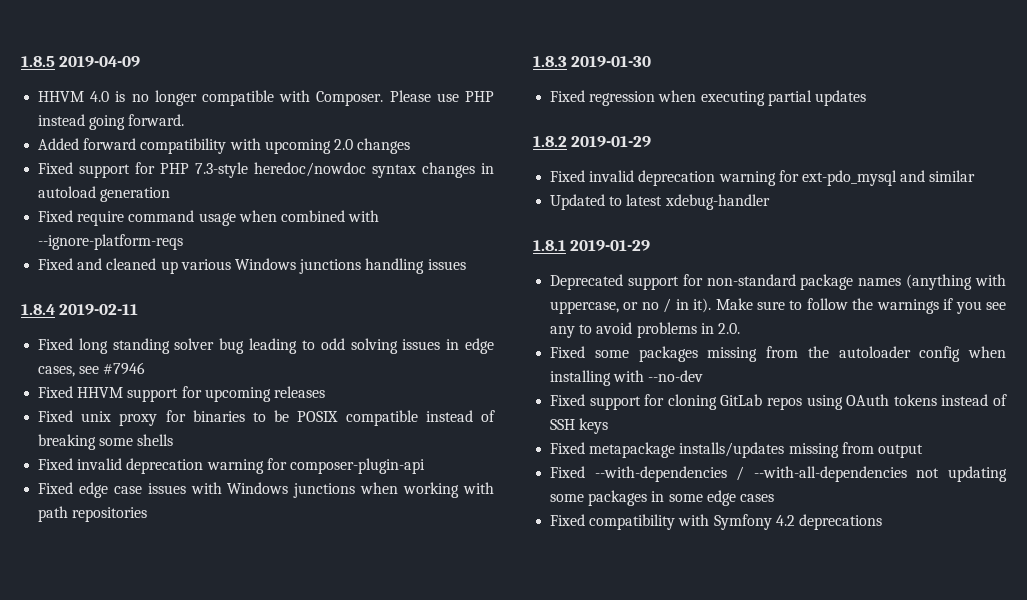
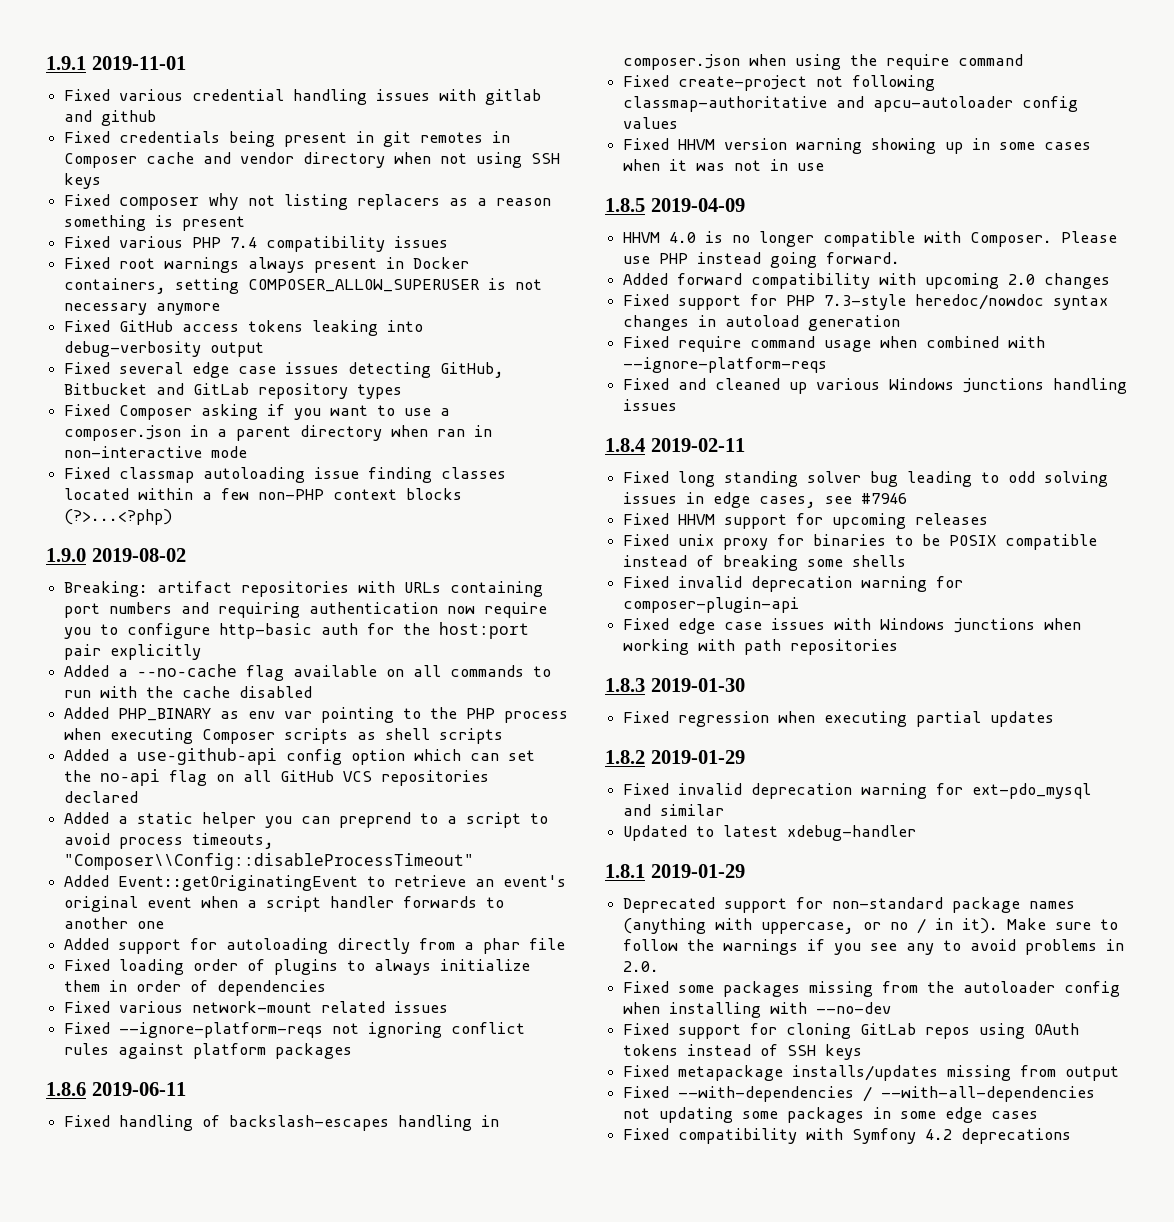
+ 1.9.1 2019-11-01
+ Fixed various credential handling issues with gitlab and github
+ Fixed credentials being present in git remotes in Composer cache and vendor directory when not using SSH keys
+ Fixed composer why not listing replacers as a reason something is present
+ Fixed various PHP 7.4 compatibility issues
+ Fixed root warnings always present in Docker containers, setting COMPOSER_ALLOW_SUPERUSER is not necessary anymore
+ Fixed GitHub access tokens leaking into debug-verbosity output
+ Fixed several edge case issues detecting GitHub, Bitbucket and GitLab repository types
+ Fixed Composer asking if you want to use a composer.json in a parent directory when ran in non-interactive mode
+ Fixed classmap autoloading issue finding classes located within a few non-PHP context blocks (?>...<?php)
+ 1.9.0 2019-08-02
+ Breaking: artifact repositories with URLs containing port numbers and requiring authentication now require you to configure http-basic auth for the host:port pair explicitly
+ Added a --no-cache flag available on all commands to run with the cache disabled
+ Added PHP_BINARY as env var pointing to the PHP process when executing Composer scripts as shell scripts
+ Added a use-github-api config option which can set the no-api flag on all GitHub VCS repositories declared
+ Added a static helper you can preprend to a script to avoid process timeouts, "Composer\\Config::disableProcessTimeout"
+ Added Event::getOriginatingEvent to retrieve an event's original event when a script handler forwards to another one
+ Added support for autoloading directly from a phar file
+ Fixed loading order of plugins to always initialize them in order of dependencies
+ Fixed various network-mount related issues
+ Fixed --ignore-platform-reqs not ignoring conflict rules against platform packages
+ 1.8.6 2019-06-11
+ Fixed handling of backslash-escapes handling in composer.json when using the require command
+ Fixed create-project not following classmap-authoritative and apcu-autoloader config values
+ Fixed HHVM version warning showing up in some cases when it was not in use

